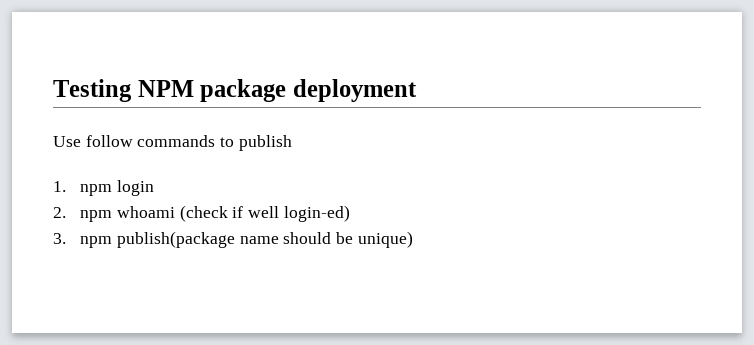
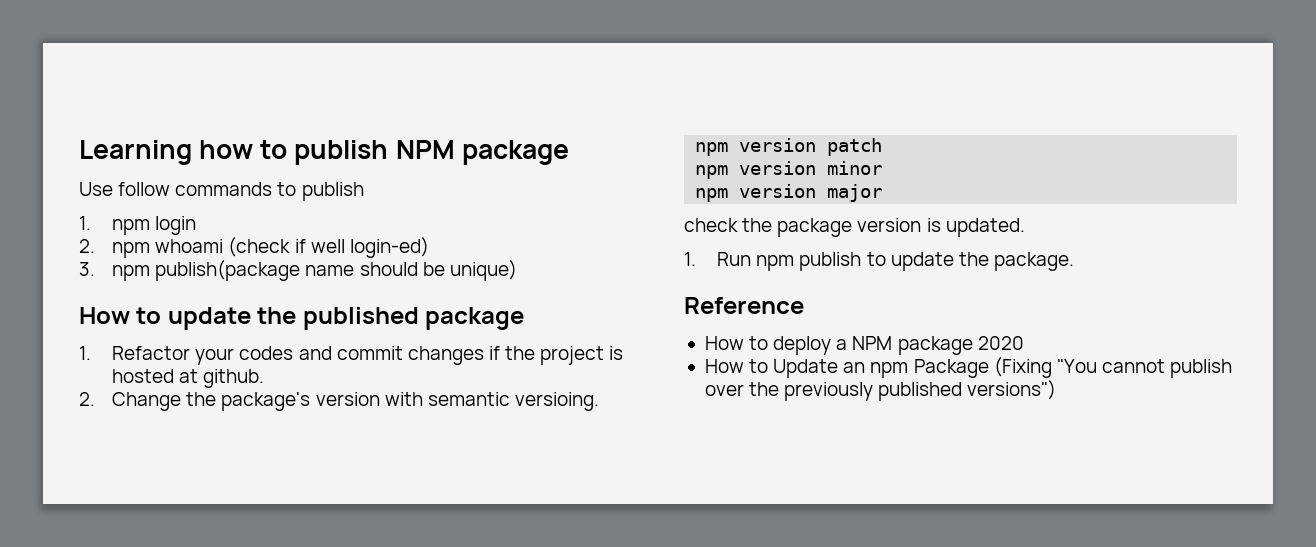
- Testing NPM package deployment
+ Learning how to publish NPM package
+ How to update the published package
+ 1. Refactor your codes and commit changes if the project is hosted at github.
+ 2. Change the package's version with semantic versioing.
+ npm version patch
+ npm version minor
+ npm version major
+ check the package version is updated.
+ 1. Run npm publish to update the package.
+ Reference
+ How to deploy a NPM package 2020
+ How to Update an npm Package (Fixing "You cannot publish over the previously published versions")

